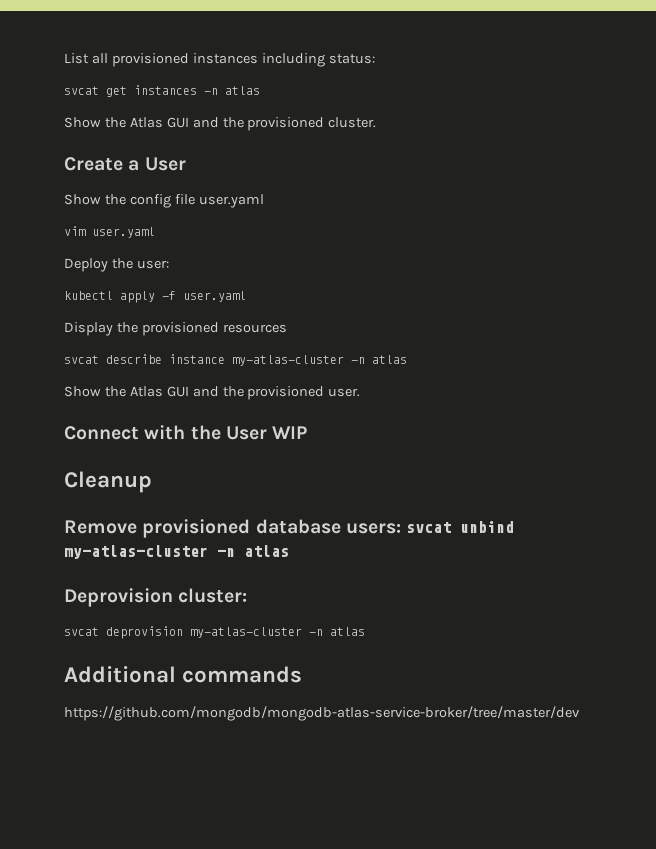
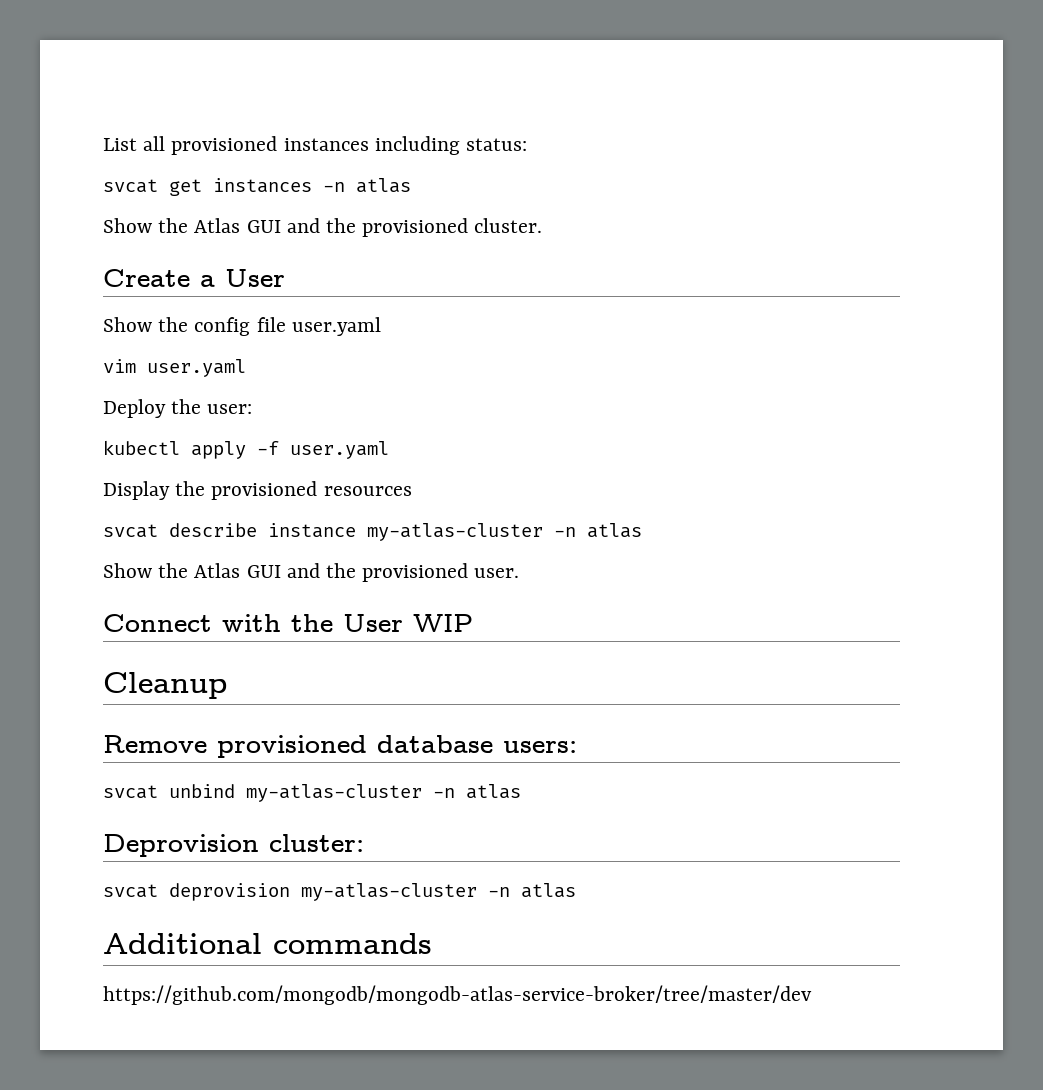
- Remove provisioned database users: svcat unbind my-atlas-cluster -n atlas
+ Remove provisioned database users:
+ svcat unbind my-atlas-cluster -n atlas

